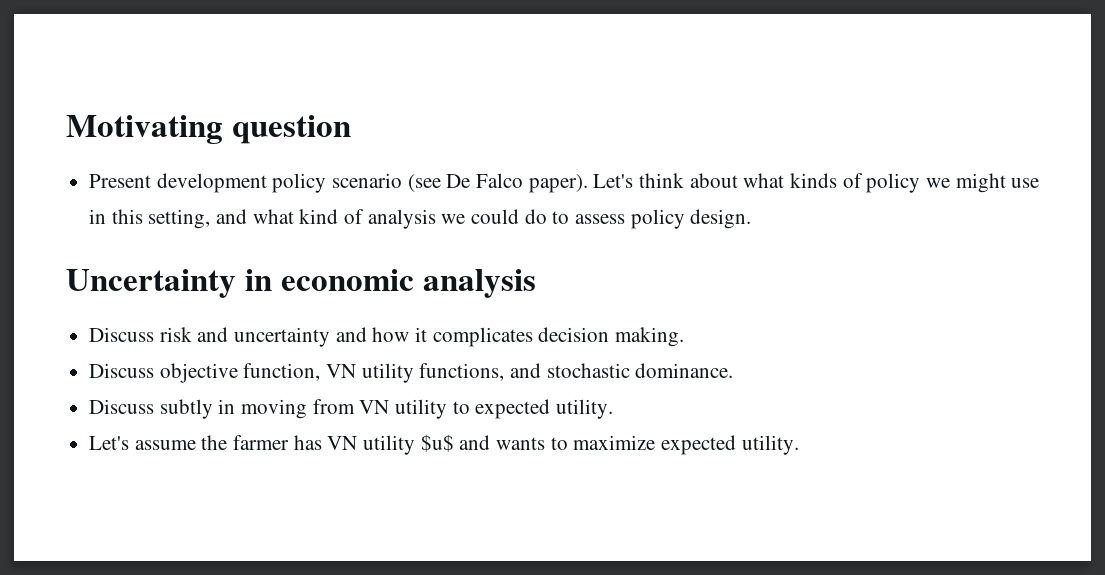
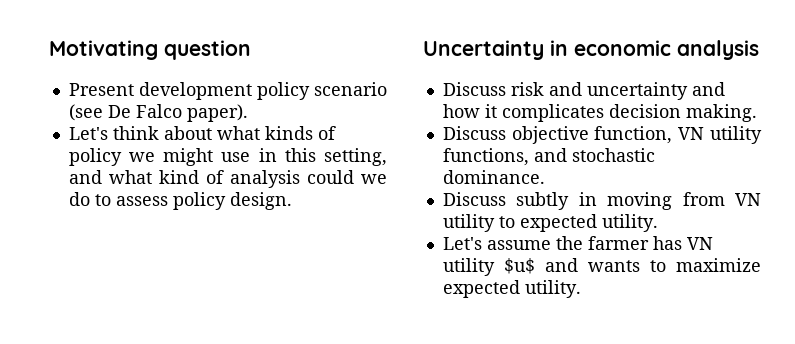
- Present development policy scenario (see De Falco paper). Let's think about what kinds of policy we might use in this setting, and what kind of analysis we could do to assess policy design.
+ Present development policy scenario (see De Falco paper).
+ Let's think about what kinds of policy we might use in this setting, and what kind of analysis could we do to assess policy design.

